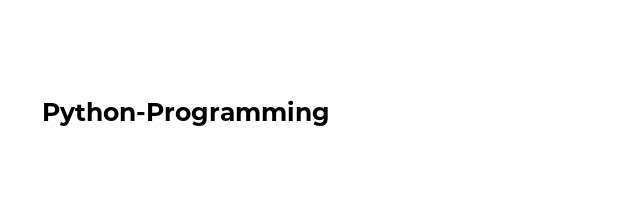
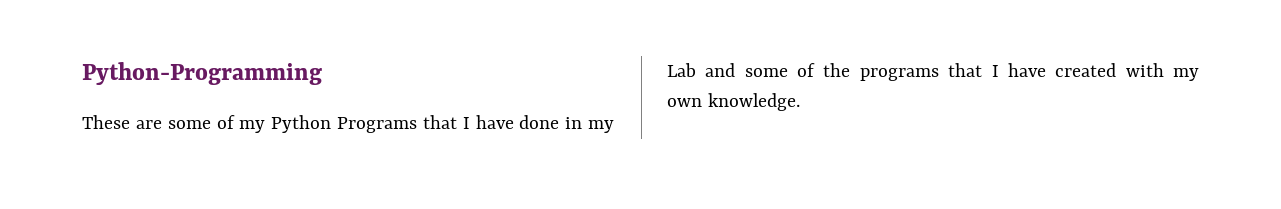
+ These are some of my Python Programs that I have done in my Lab and some of the programs that I have created with my own knowledge.

